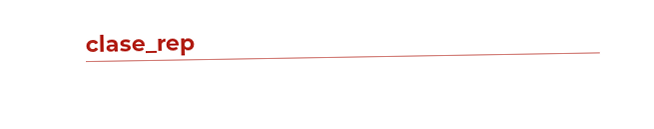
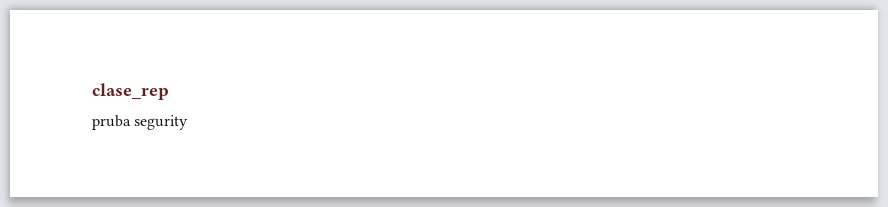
+ pruba segurity

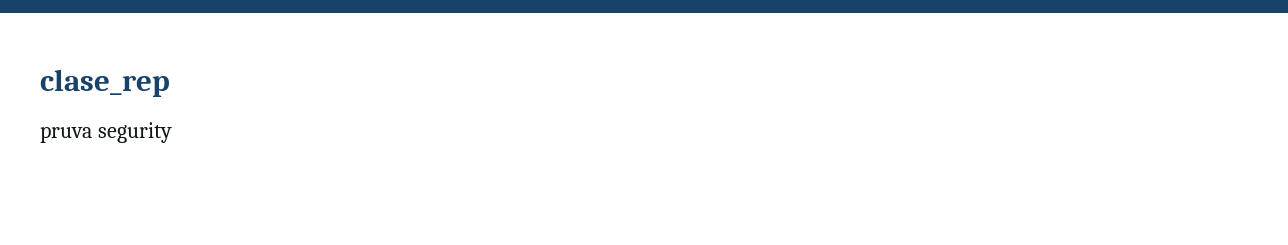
- pruba segurity
+ pruva segurity

